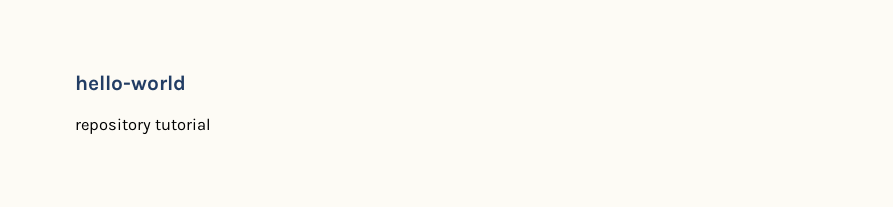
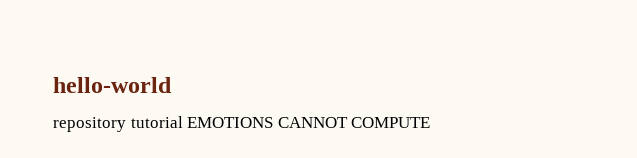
- repository tutorial
+ repository tutorial EMOTIONS CANNOT COMPUTE

